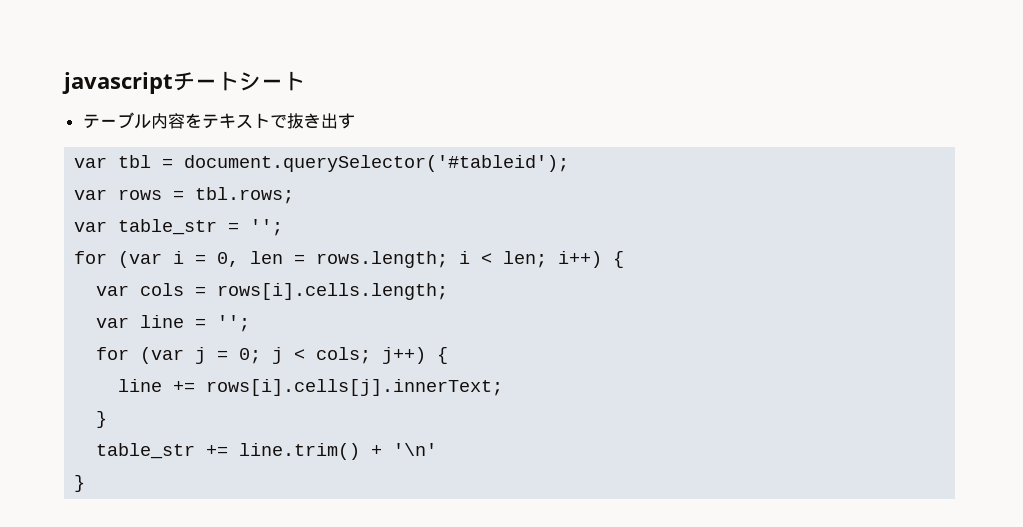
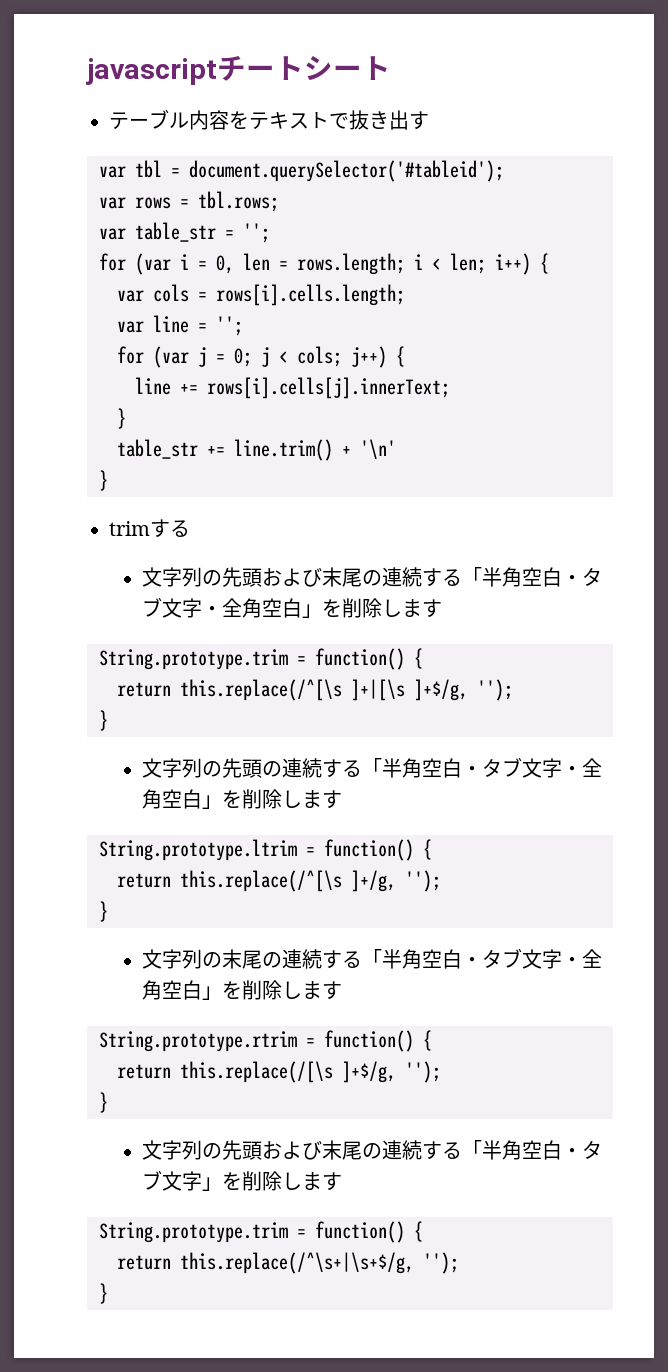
+ trimする
+ 文字列の先頭および末尾の連続する「半角空白・タブ文字・全角空白」を削除します
+ String.prototype.trim = function() {
+ return this.replace(/^[\s ]+|[\s ]+$/g, '');
+ }
+ 文字列の先頭の連続する「半角空白・タブ文字・全角空白」を削除します
+ String.prototype.ltrim = function() {
+ return this.replace(/^[\s ]+/g, '');
+ }
+ 文字列の末尾の連続する「半角空白・タブ文字・全角空白」を削除します
+ String.prototype.rtrim = function() {
+ return this.replace(/[\s ]+$/g, '');
+ }
+ 文字列の先頭および末尾の連続する「半角空白・タブ文字」を削除します
+ String.prototype.trim = function() {
+ return this.replace(/^\s+|\s+$/g, '');
+ }

